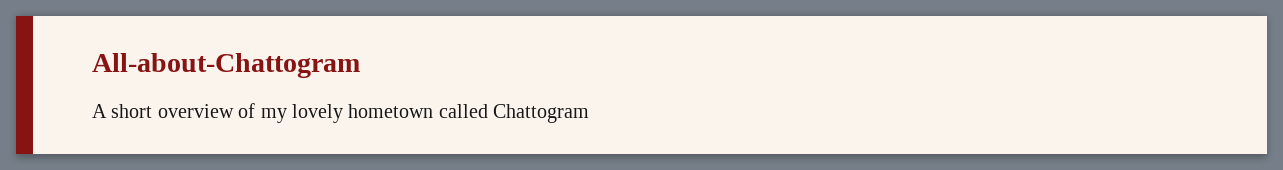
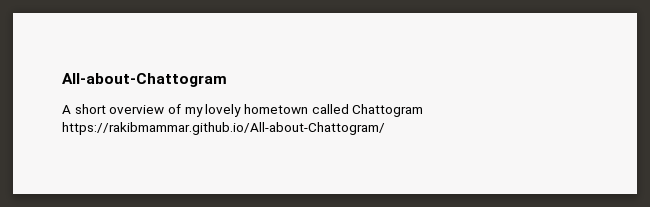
- A short overview of my lovely hometown called Chattogram
+ A short overview of my lovely hometown called Chattogram https://rakibmammar.github.io/All-about-Chattogram/

